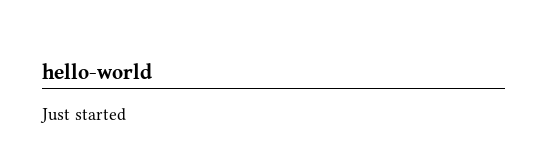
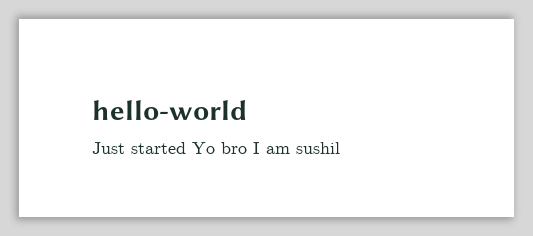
- Just started
+ Just started Yo bro I am sushil

